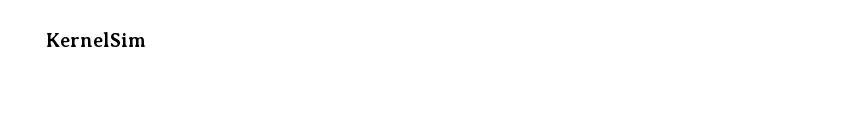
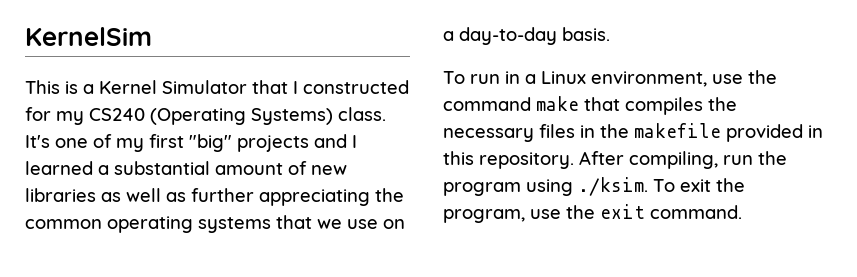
+ This is a Kernel Simulator that I constructed for my CS240 (Operating Systems) class. It's one of my first "big" projects and I learned a substantial amount of new libraries as well as further appreciating the common operating systems that we use on a day-to-day basis.
+ To run in a Linux environment, use the command make that compiles the necessary files in the makefile provided in this repository. After compiling, run the program using ./ksim. To exit the program, use the exit command.

